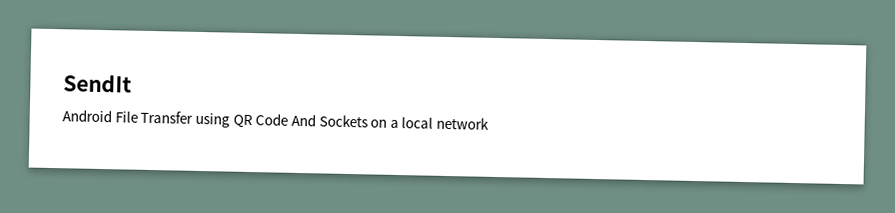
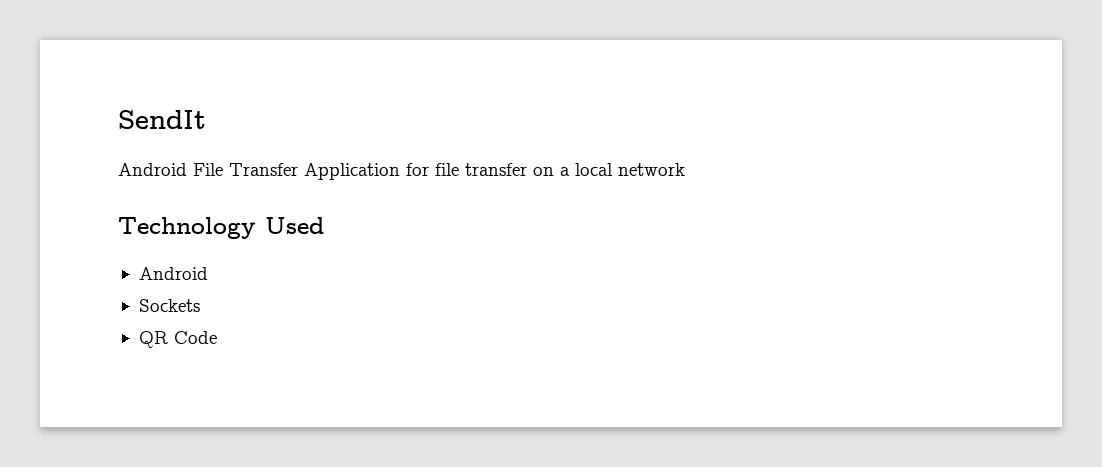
- Android File Transfer using QR Code And Sockets on a local network
+ Android File Transfer Application for file transfer on a local network
+ Technology Used
+ Android
+ Sockets
+ QR Code

